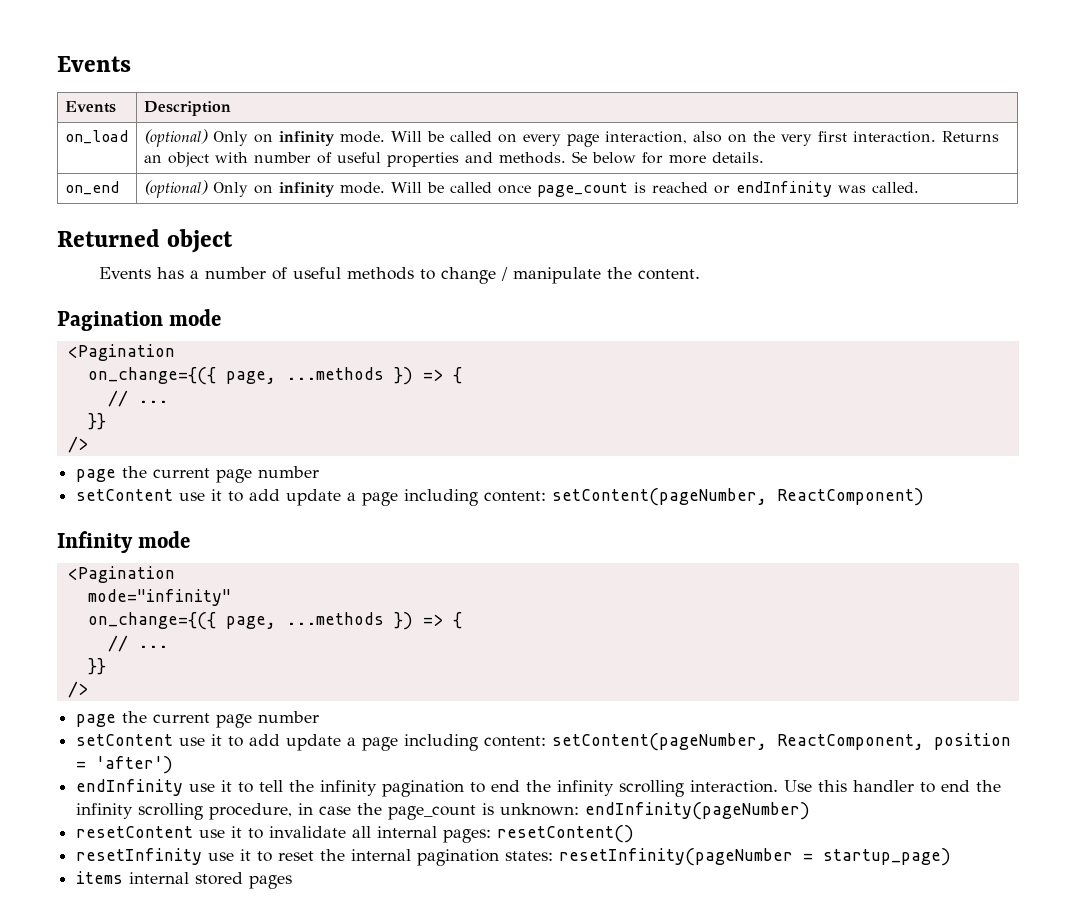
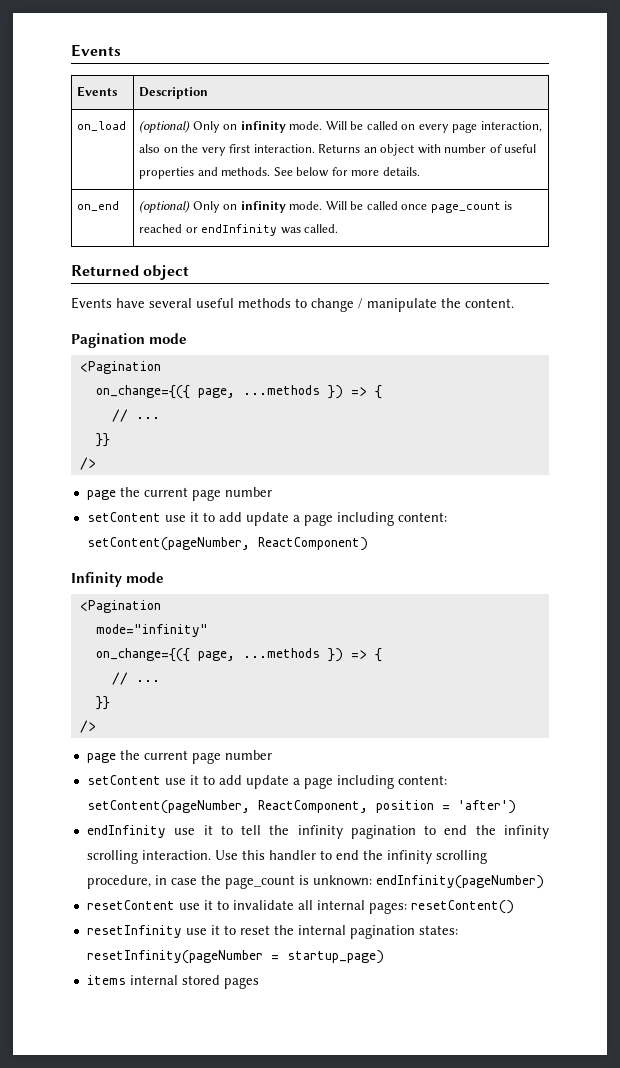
- on_load | (optional) Only on infinity mode. Will be called on every page interaction, also on the very first interaction. Returns an object with number of useful properties and methods. Se below for more details.
+ on_load | (optional) Only on infinity mode. Will be called on every page interaction, also on the very first interaction. Returns an object with number of useful properties and methods. See below for more details.
- Events has a number of useful methods to change / manipulate the content.
+ Events have several useful methods to change / manipulate the content.

